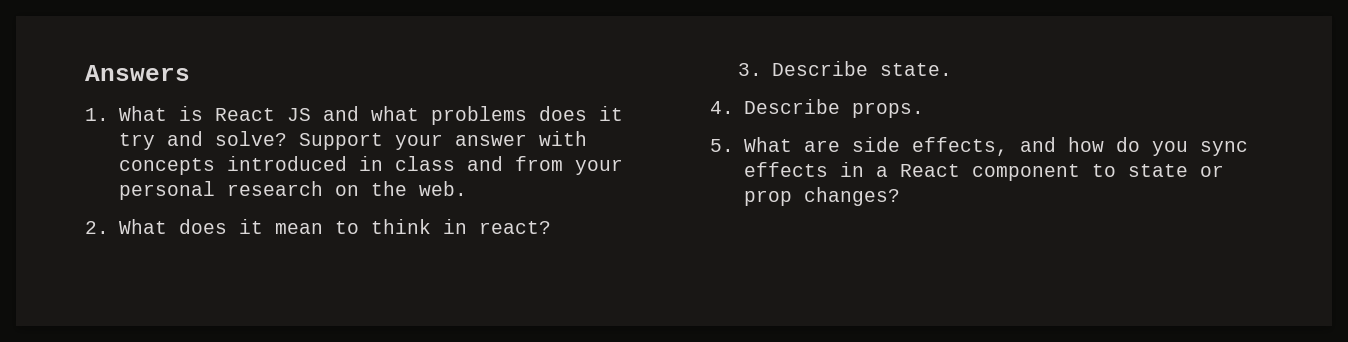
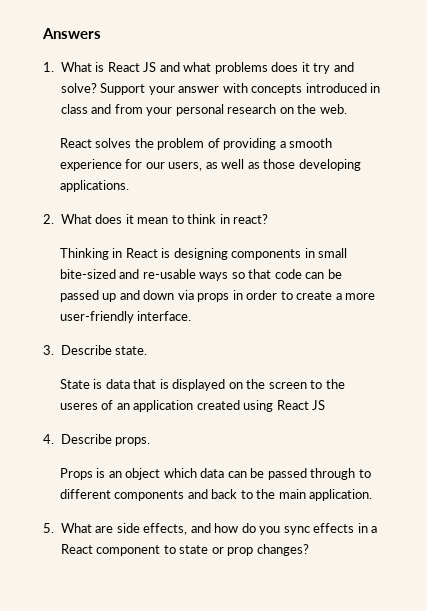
+ React solves the problem of providing a smooth experience for our users, as well as those developing applications.
+ Thinking in React is designing components in small bite-sized and re-usable ways so that code can be passed up and down via props in order to create a more user-friendly interface.
  3. Describe state.
+ State is data that is displayed on the screen to the useres of an application created using React JS
  4. Describe props.
+ Props is an object which data can be passed through to different components and back to the main application.

